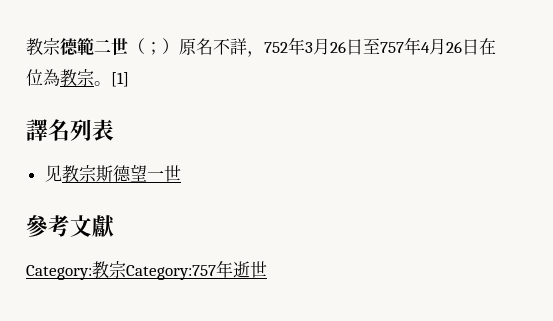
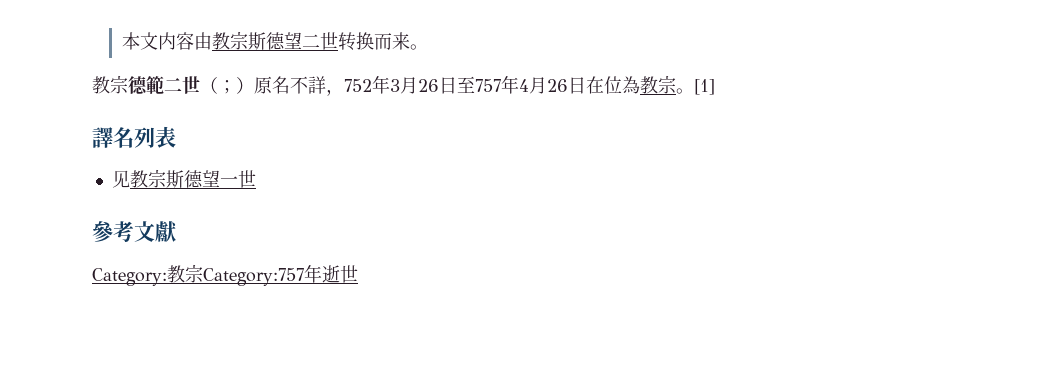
+ 本文内容由教宗斯德望二世转换而来。

